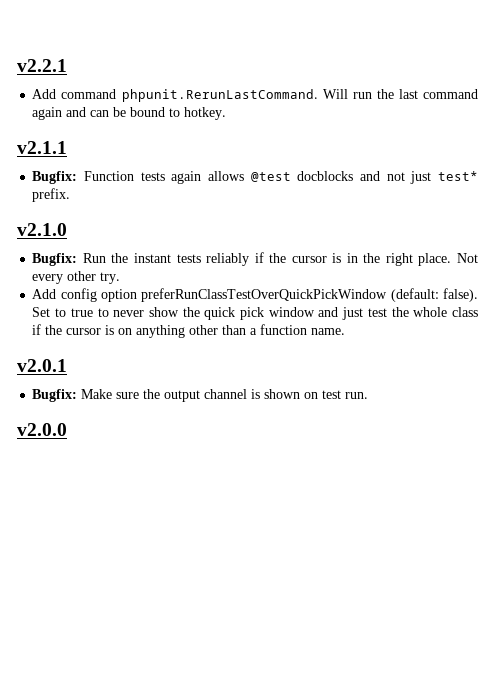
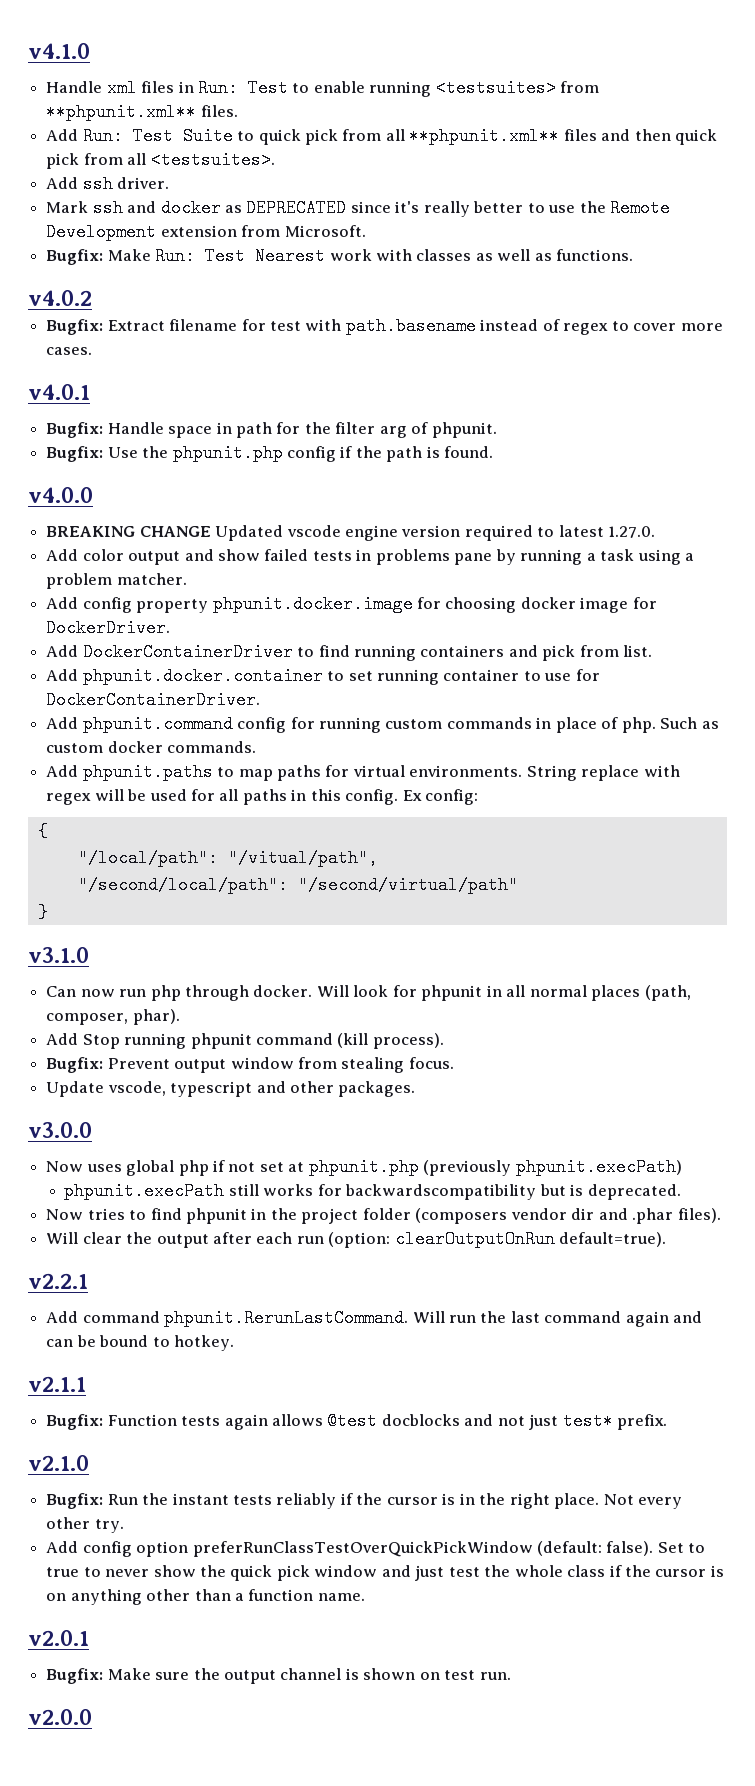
+ v4.1.0
+ Handle xml files in Run: Test to enable running <testsuites> from **phpunit.xml** files.
+ Add Run: Test Suite to quick pick from all **phpunit.xml** files and then quick pick from all <testsuites>.
+ Add ssh driver.
+ Mark ssh and docker as DEPRECATED since it's really better to use the Remote Development extension from Microsoft.
+ Bugfix: Make Run: Test Nearest work with classes as well as functions.
+ v4.0.2
+ Bugfix: Extract filename for test with path.basename instead of regex to cover more cases.
+ v4.0.1
+ Bugfix: Handle space in path for the filter arg of phpunit.
+ Bugfix: Use the phpunit.php config if the path is found.
+ v4.0.0
+ BREAKING CHANGE Updated vscode engine version required to latest 1.27.0.
+ Add color output and show failed tests in problems pane by running a task using a problem matcher.
+ Add config property phpunit.docker.image for choosing docker image for DockerDriver.
+ Add DockerContainerDriver to find running containers and pick from list.
+ Add phpunit.docker.container to set running container to use for DockerContainerDriver.
+ Add phpunit.command config for running custom commands in place of php. Such as custom docker commands.
+ Add phpunit.paths to map paths for virtual environments. String replace with regex will be used for all paths in this config. Ex config:
+ {
+ "/local/path": "/vitual/path",
+ "/second/local/path": "/second/virtual/path"
+ }
+ v3.1.0
+ Can now run php through docker. Will look for phpunit in all normal places (path, composer, phar).
+ Add Stop running phpunit command (kill process).
+ Bugfix: Prevent output window from stealing focus.
+ Update vscode, typescript and other packages.
+ v3.0.0
+ Now uses global php if not set at phpunit.php (previously phpunit.execPath)
+ phpunit.execPath still works for backwardscompatibility but is deprecated.
+ Now tries to find phpunit in the project folder (composers vendor dir and .phar files).
+ Will clear the output after each run (option: clearOutputOnRun default=true).

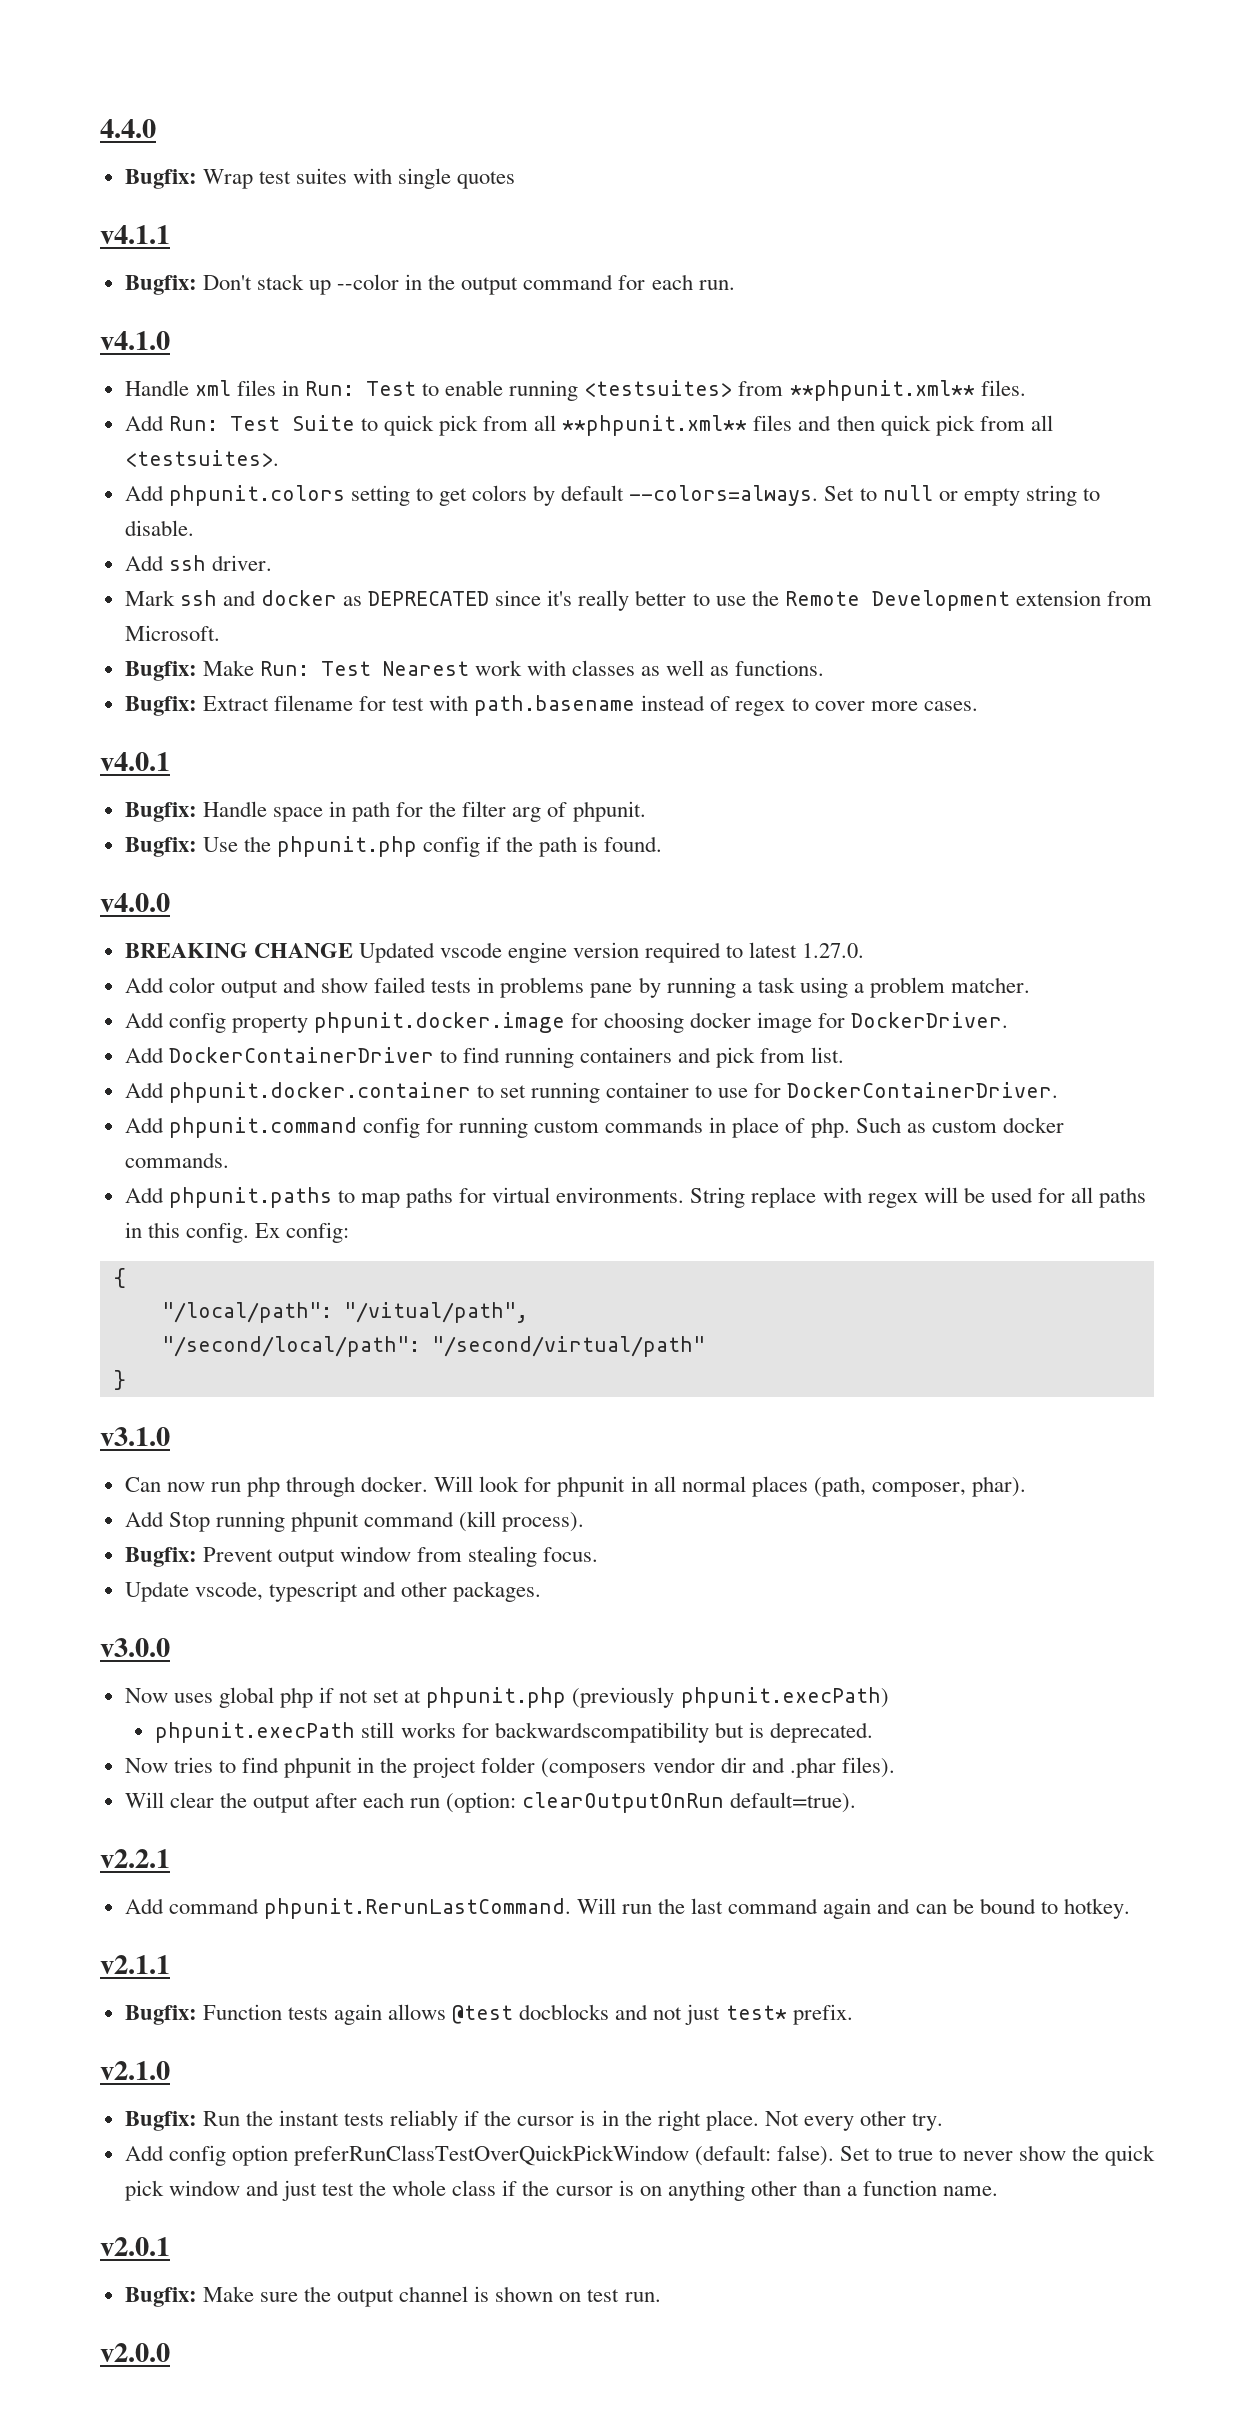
+ 4.4.0
+ Bugfix: Wrap test suites with single quotes
+ v4.1.1
+ Bugfix: Don't stack up --color in the output command for each run.
+ Add phpunit.colors setting to get colors by default --colors=always. Set to null or empty string to disable.
- v4.0.2

